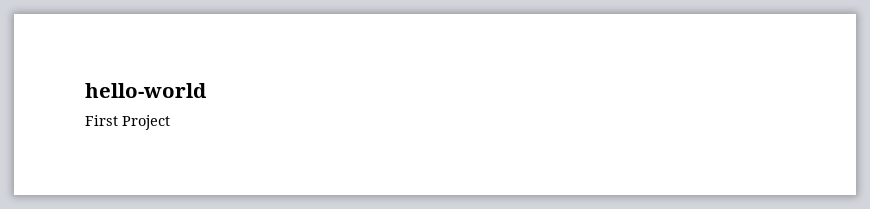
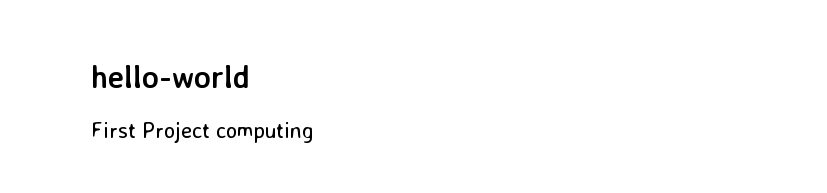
- First Project
+ First Project computing

